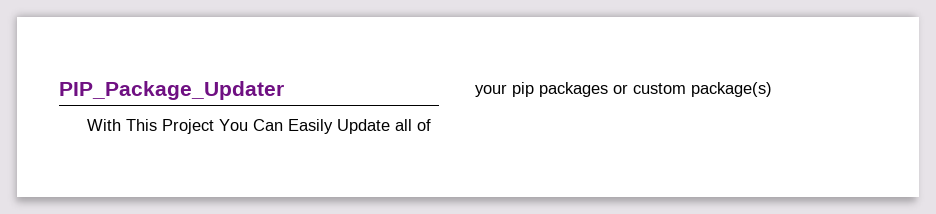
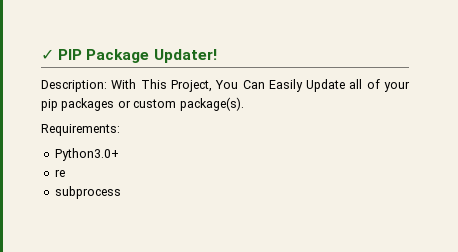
- PIP_Package_Updater
- With This Project You Can Easily Update all of your pip packages or custom package(s)
+ ✓ PIP Package Updater!
+ Description: With This Project, You Can Easily Update all of your pip packages or custom package(s).
+ Requirements:
+ Python3.0+
+ re
+ subprocess

